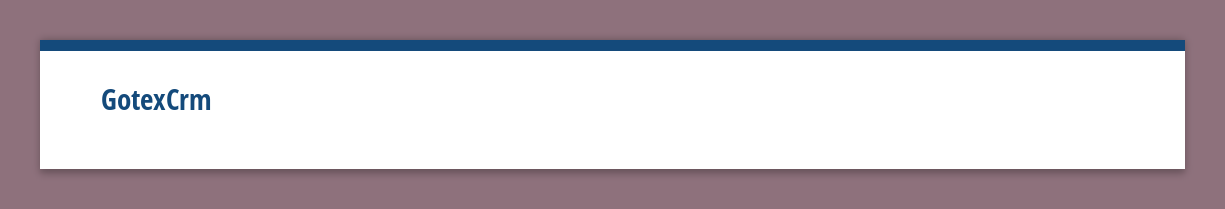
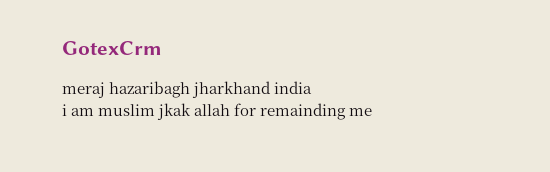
+ meraj hazaribagh jharkhand india
+ i am muslim jkak allah for remainding me

